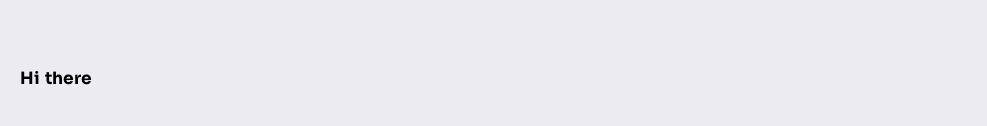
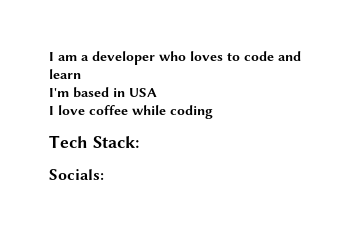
- Hi there
+ I am a developer who loves to code and learn
+ I'm based in USA
+ I love coffee while coding
+ Tech Stack:
+ Socials:

